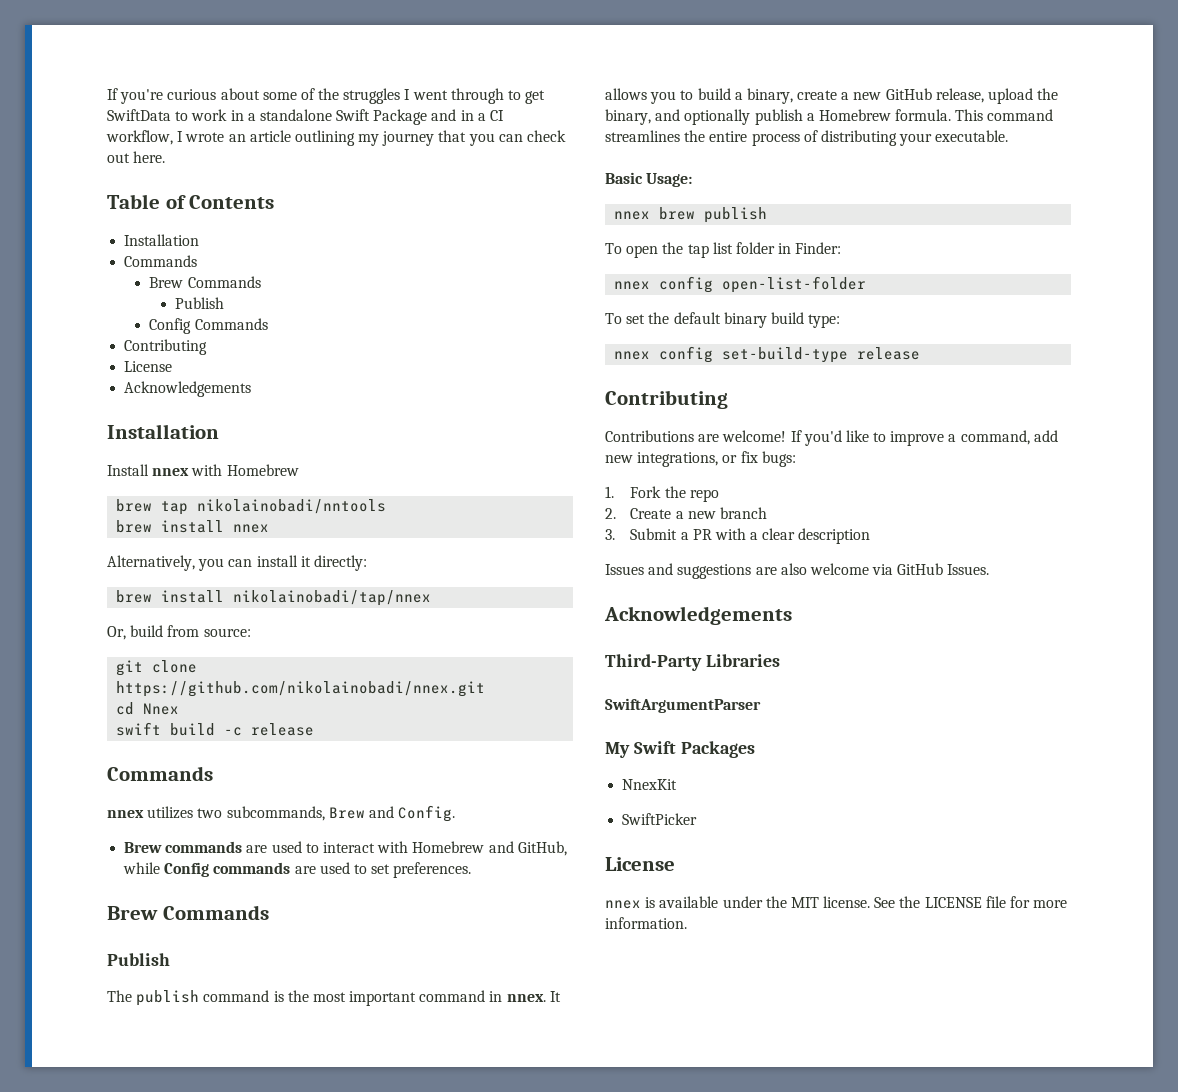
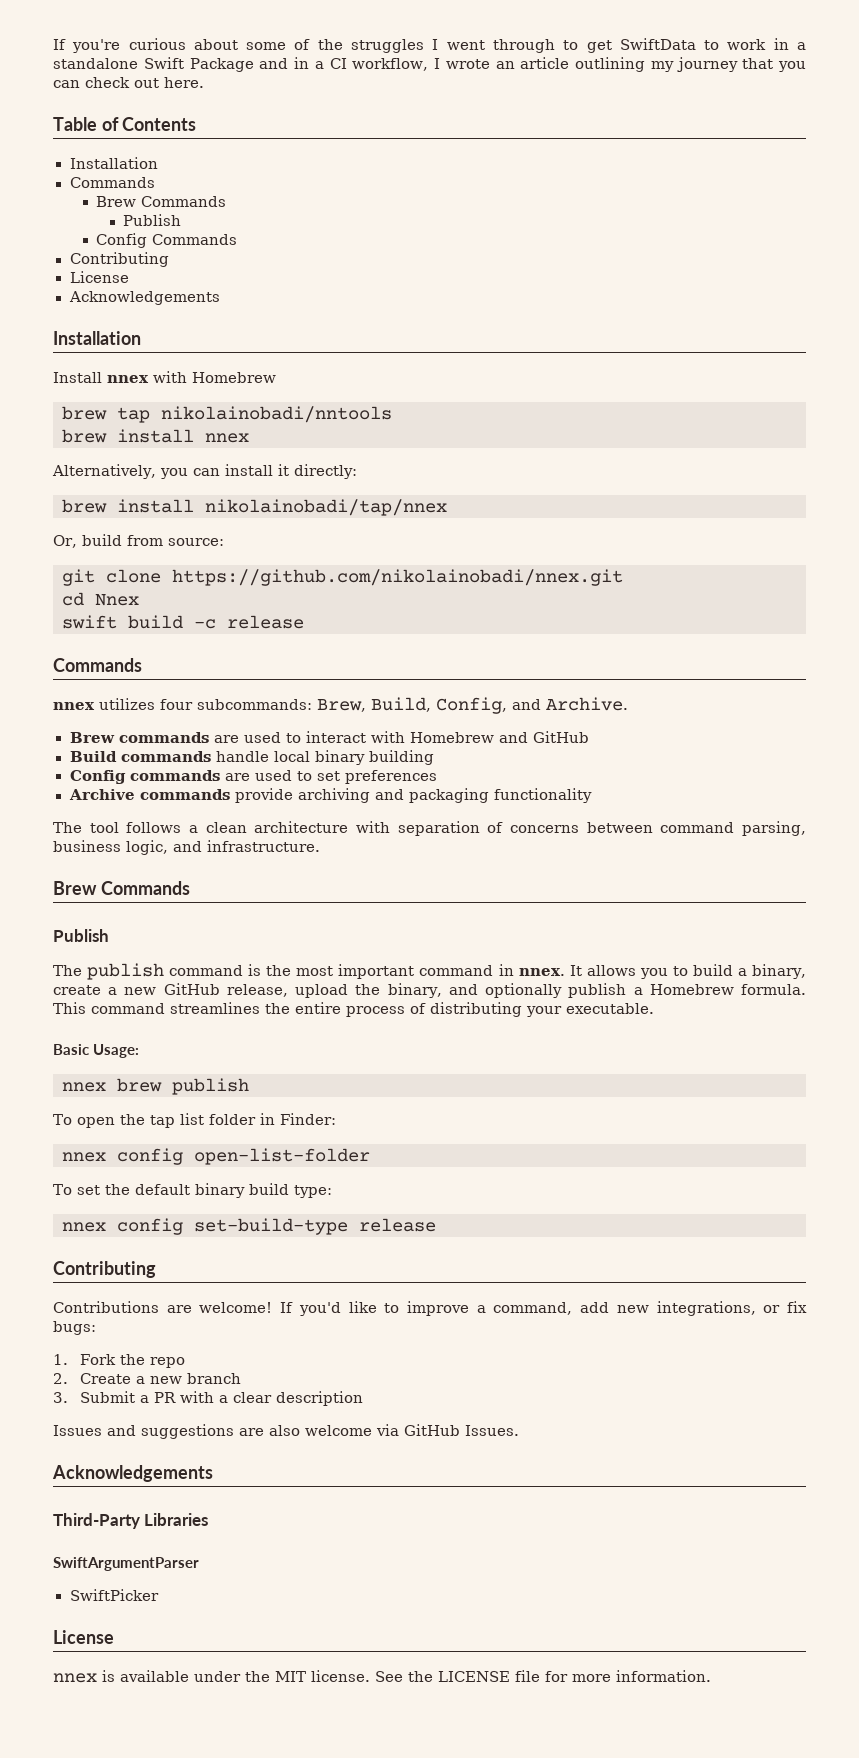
- nnex utilizes two subcommands, Brew and Config.
+ nnex utilizes four subcommands: Brew, Build, Config, and Archive.
- Brew commands are used to interact with Homebrew and GitHub, while Config commands are used to set preferences.
+ Brew commands are used to interact with Homebrew and GitHub
+ Build commands handle local binary building
+ Config commands are used to set preferences
+ Archive commands provide archiving and packaging functionality
+ The tool follows a clean architecture with separation of concerns between command parsing, business logic, and infrastructure.
- My Swift Packages
- NnexKit

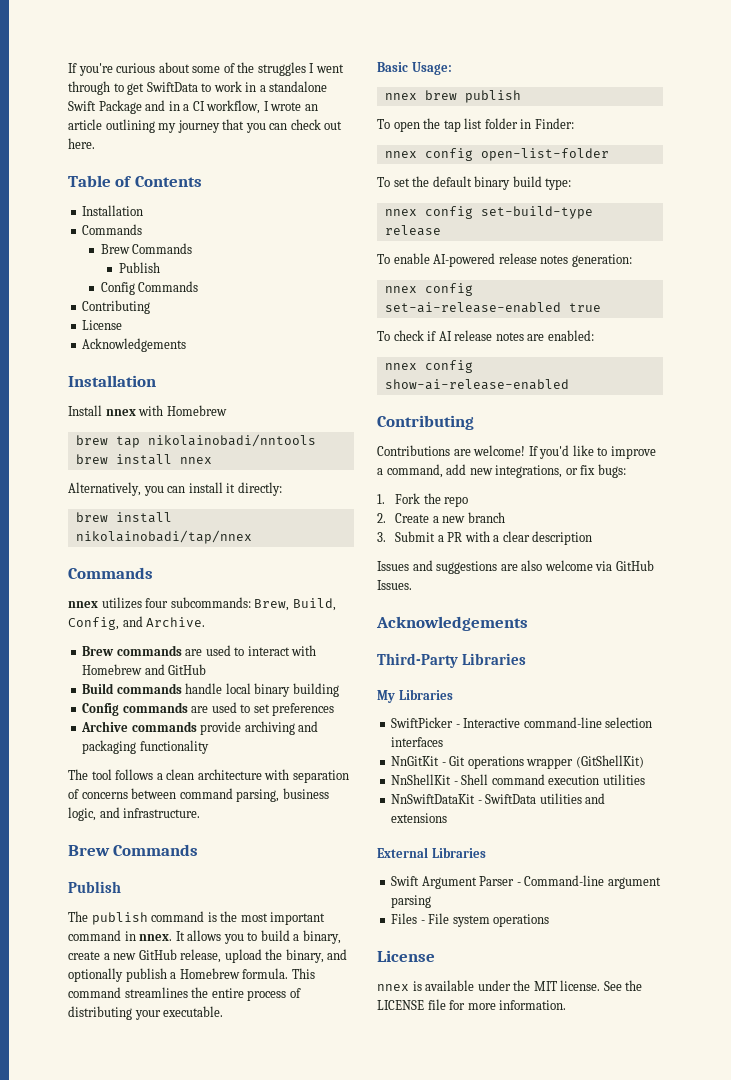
- Or, build from source:
- git clone https://github.com/nikolainobadi/nnex.git
- cd Nnex
- swift build -c release
+ To enable AI-powered release notes generation:
+ nnex config set-ai-release-enabled true
+ To check if AI release notes are enabled:
+ nnex config show-ai-release-enabled
- SwiftArgumentParser
+ My Libraries
- SwiftPicker
+ SwiftPicker - Interactive command-line selection interfaces
+ NnGitKit - Git operations wrapper (GitShellKit)
+ NnShellKit - Shell command execution utilities
+ NnSwiftDataKit - SwiftData utilities and extensions
+ External Libraries
+ Swift Argument Parser - Command-line argument parsing
+ Files - File system operations

